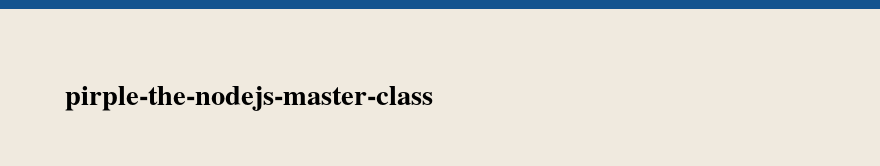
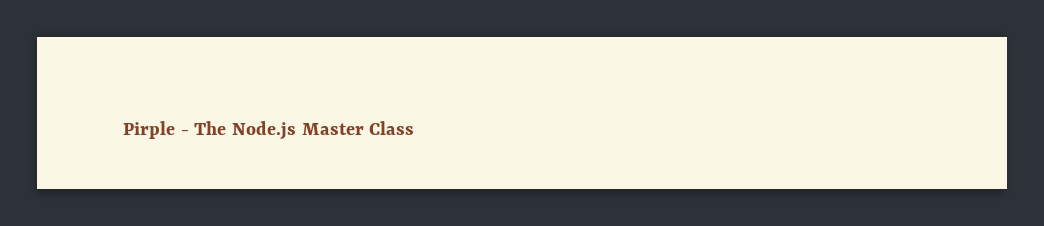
- pirple-the-nodejs-master-class
+ Pirple - The Node.js Master Class

